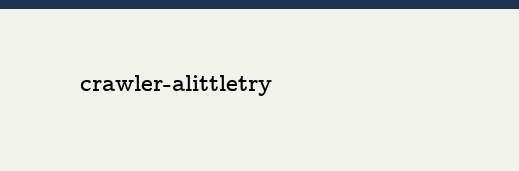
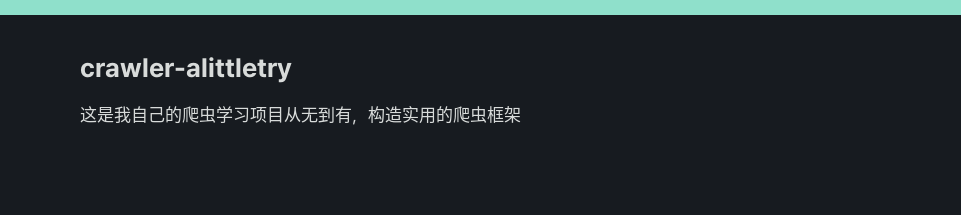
+ 这是我自己的爬虫学习项目从无到有，构造实用的爬虫框架

